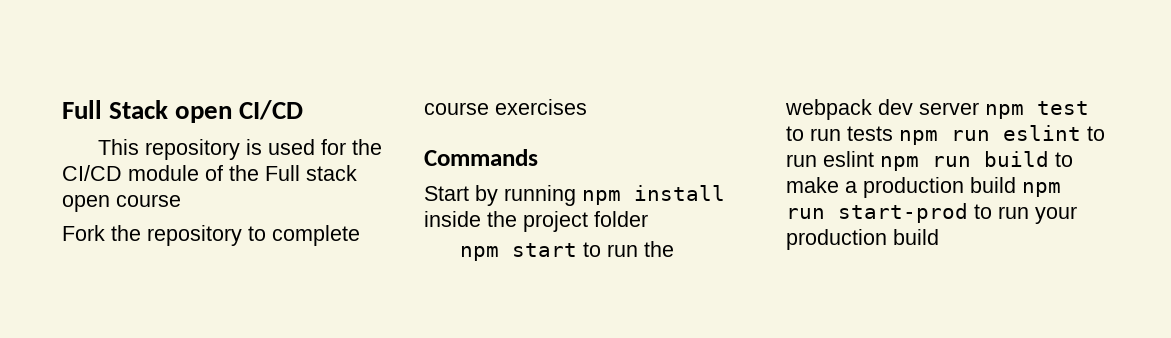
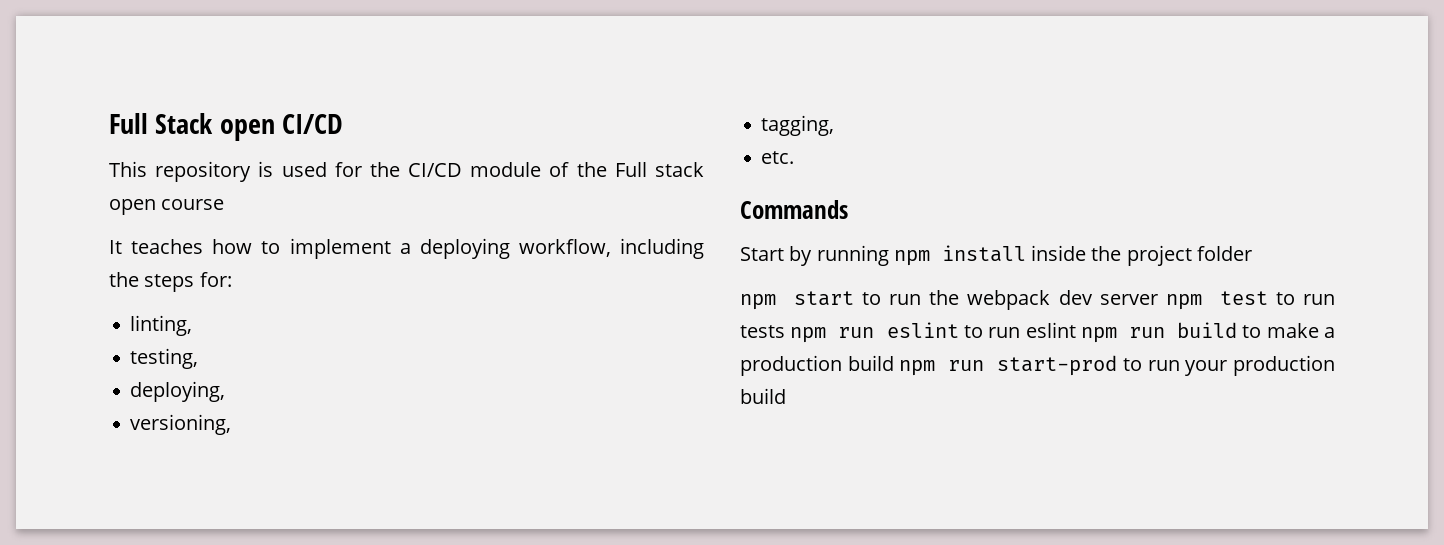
- Fork the repository to complete course exercises
+ It teaches how to implement a deploying workflow, including the steps for:
+ linting,
+ testing,
+ deploying,
+ versioning,
+ tagging,
+ etc.

